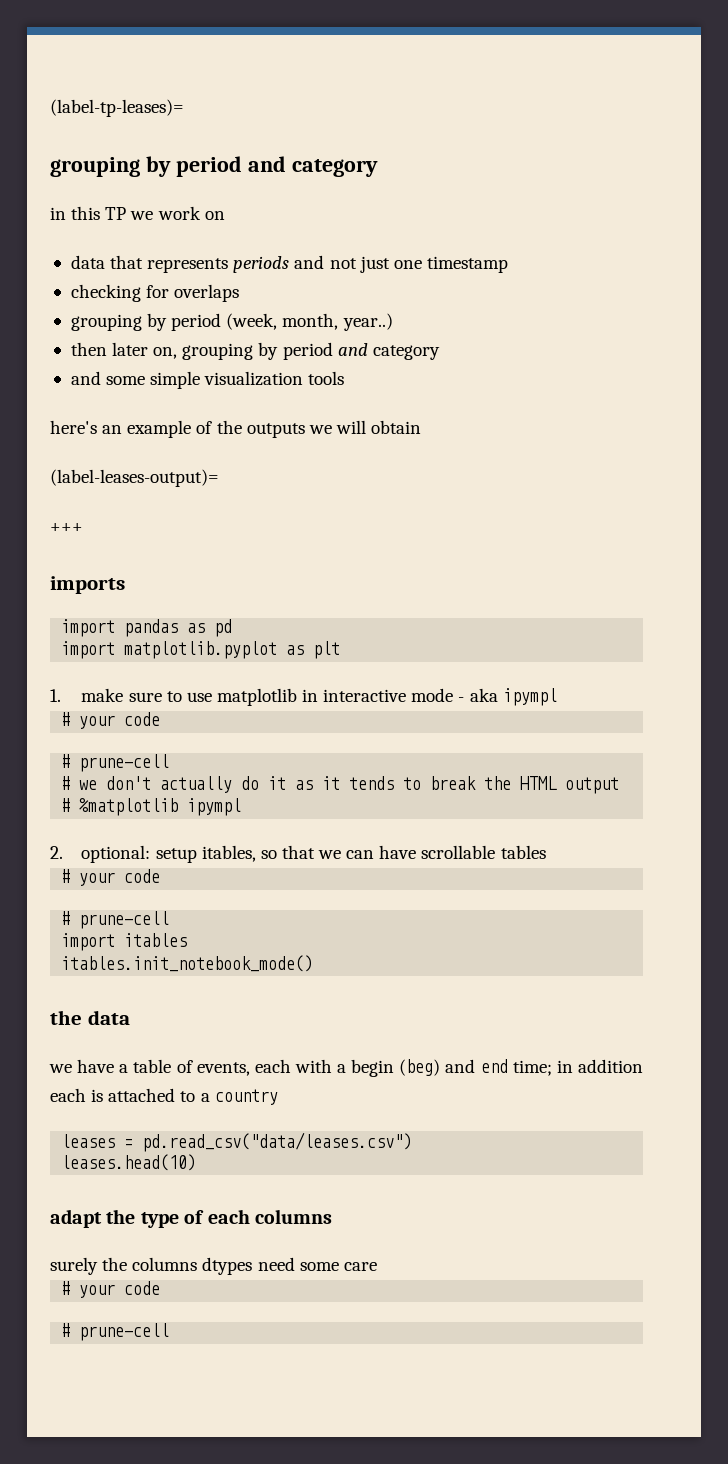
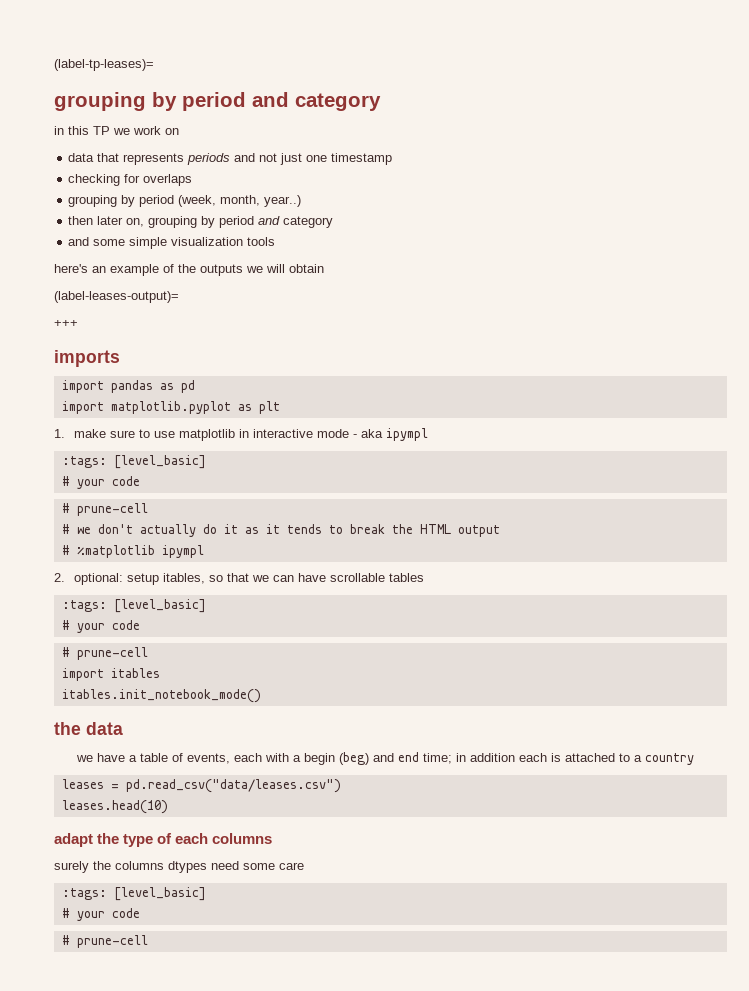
  1. make sure to use matplotlib in interactive mode - aka ipympl
+ :tags: [level_basic]
  2. optional: setup itables, so that we can have scrollable tables
+ :tags: [level_basic]
  surely the columns dtypes need some care
+ :tags: [level_basic]

